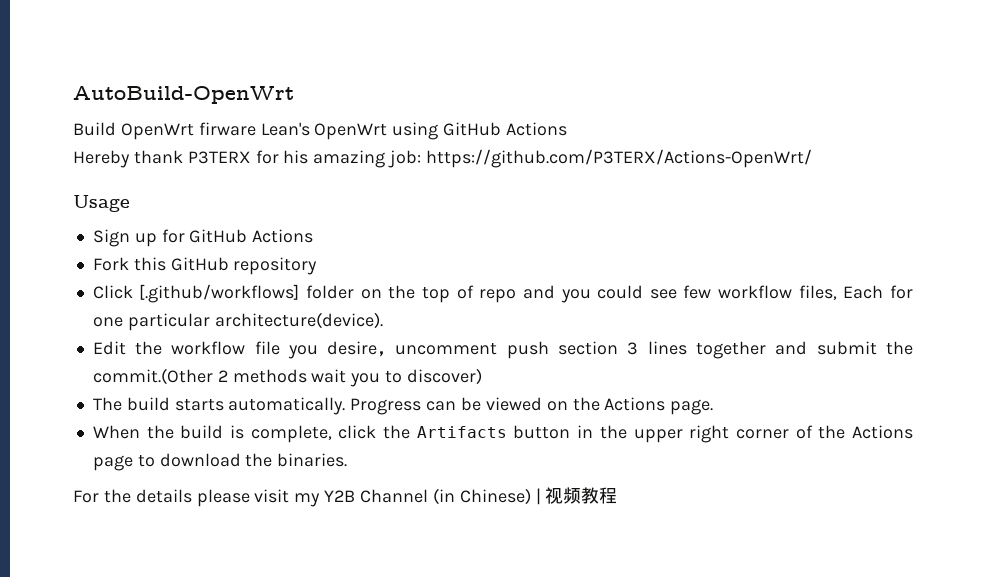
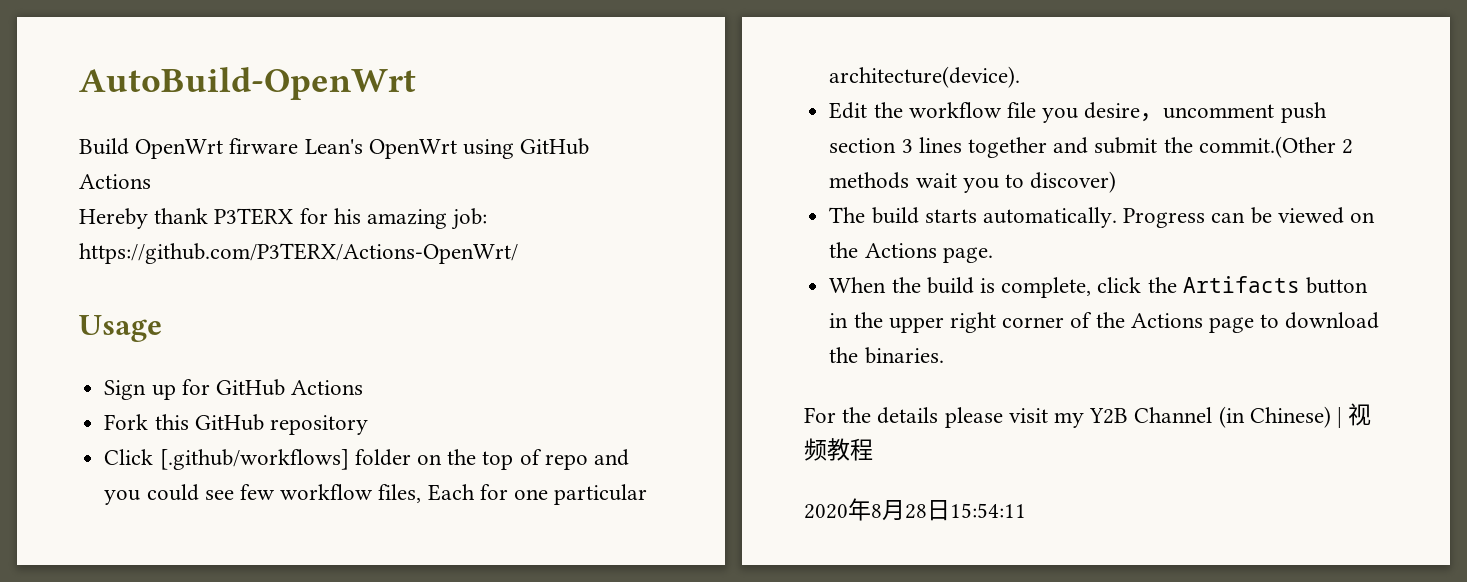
+ 2020年8月28日15:54:11

